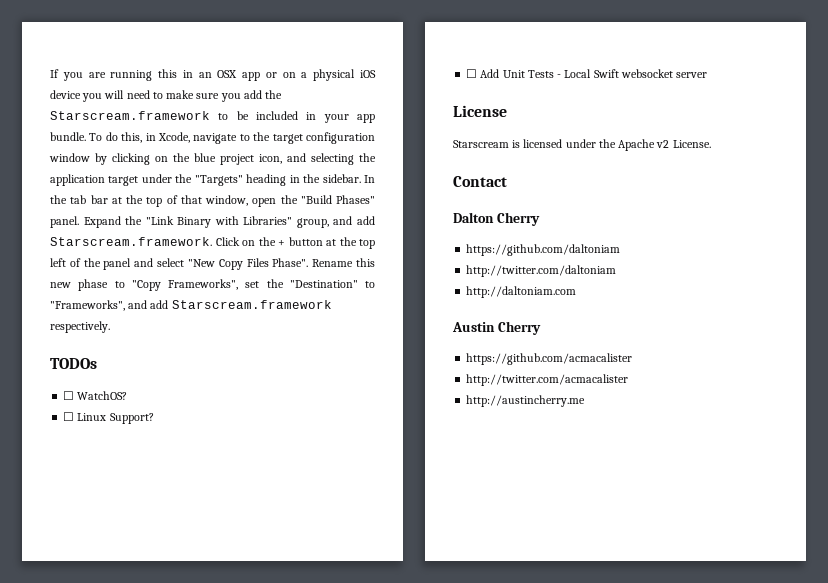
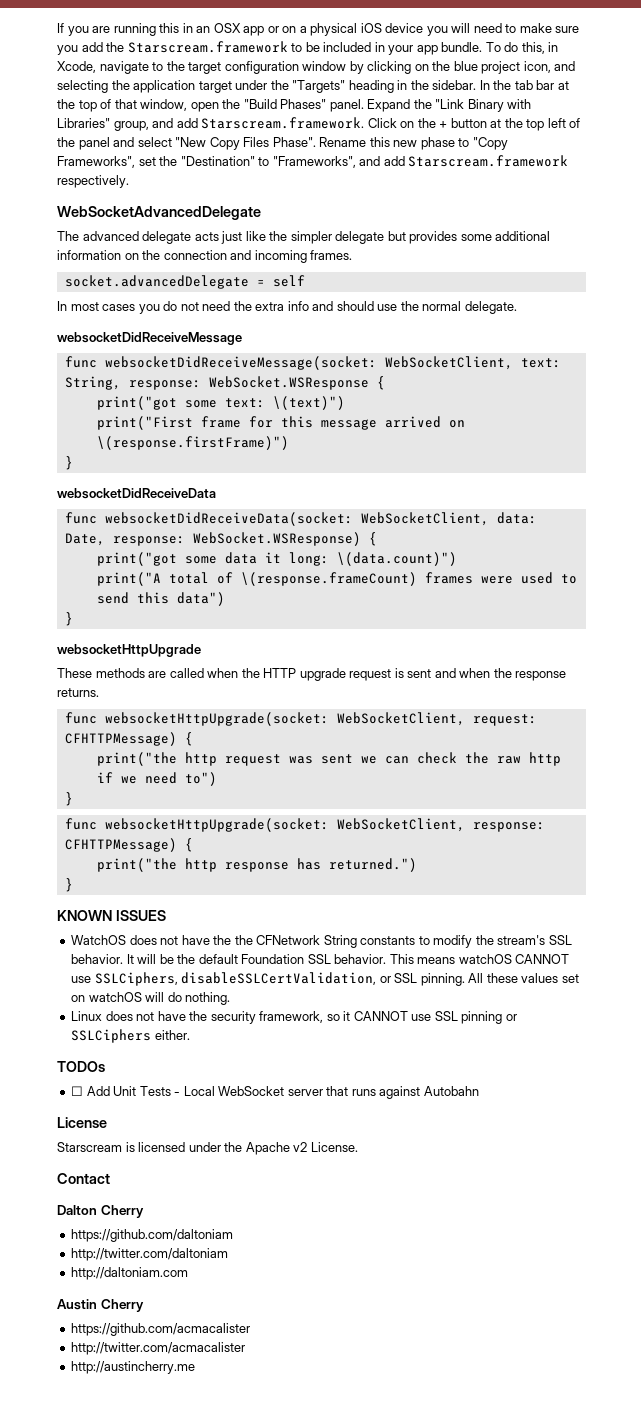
+ WebSocketAdvancedDelegate
+ The advanced delegate acts just like the simpler delegate but provides some additional information on the connection and incoming frames.
+ socket.advancedDelegate = self
+ In most cases you do not need the extra info and should use the normal delegate.
+ websocketDidReceiveMessage
+ func websocketDidReceiveMessage(socket: WebSocketClient, text: String, response: WebSocket.WSResponse {
+ print("got some text: \(text)")
+ print("First frame for this message arrived on \(response.firstFrame)")
+ }
+ websocketDidReceiveData
+ func websocketDidReceiveData(socket: WebSocketClient, data: Date, response: WebSocket.WSResponse) {
+ print("got some data it long: \(data.count)")
+ print("A total of \(response.frameCount) frames were used to send this data")
+ }
+ websocketHttpUpgrade
+ These methods are called when the HTTP upgrade request is sent and when the response returns.
+ func websocketHttpUpgrade(socket: WebSocketClient, request: CFHTTPMessage) {
+ print("the http request was sent we can check the raw http if we need to")
+ }
+ func websocketHttpUpgrade(socket: WebSocketClient, response: CFHTTPMessage) {
+ print("the http response has returned.")
+ }
+ KNOWN ISSUES
+ WatchOS does not have the the CFNetwork String constants to modify the stream's SSL behavior. It will be the default Foundation SSL behavior. This means watchOS CANNOT use SSLCiphers, disableSSLCertValidation, or SSL pinning. All these values set on watchOS will do nothing.
+ Linux does not have the security framework, so it CANNOT use SSL pinning or SSLCiphers either.
  TODOs
- ☐ WatchOS?
- ☐ Linux Support?
- ☐ Add Unit Tests - Local Swift websocket server
+ ☐ Add Unit Tests - Local WebSocket server that runs against Autobahn

